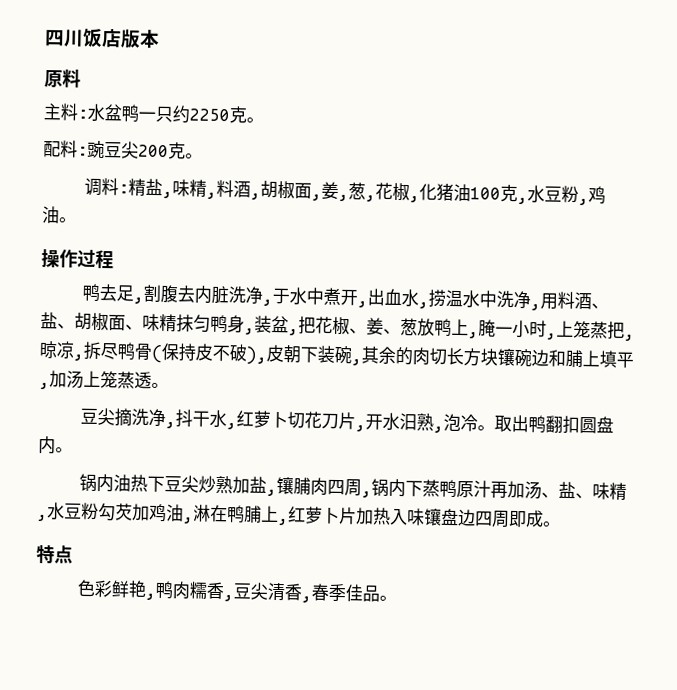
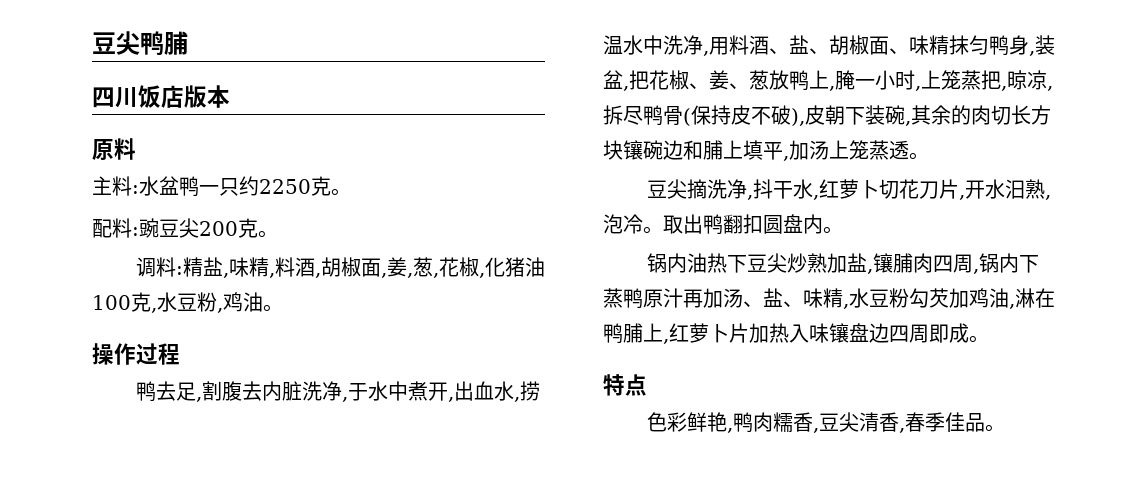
+ 豆尖鸭脯

